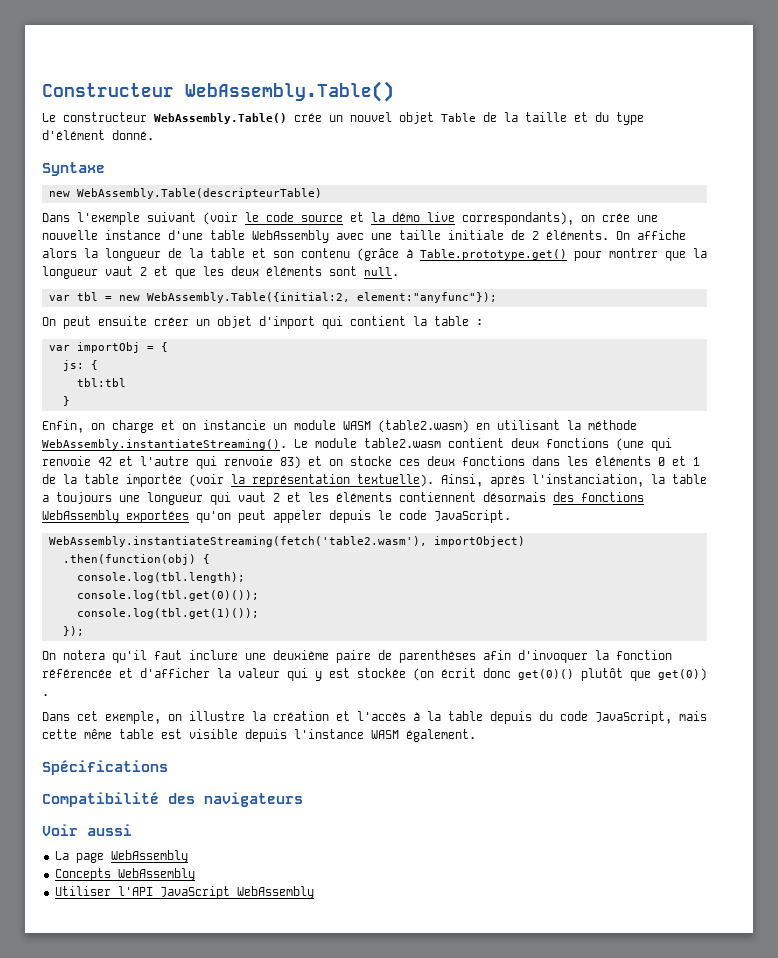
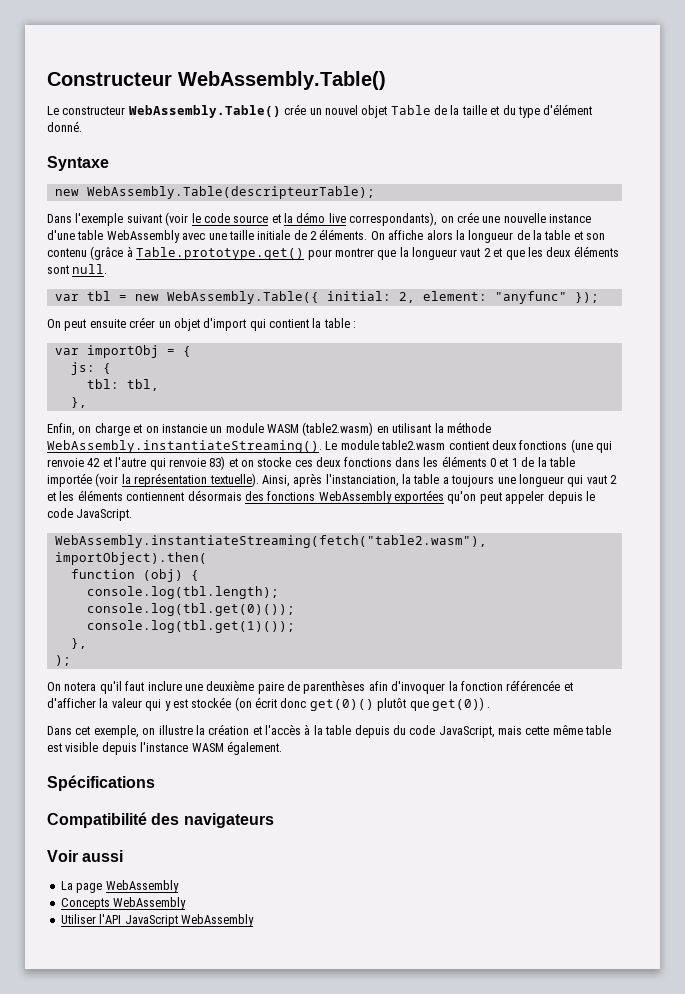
- new WebAssembly.Table(descripteurTable)
+ new WebAssembly.Table(descripteurTable);
- var tbl = new WebAssembly.Table({initial:2, element:"anyfunc"});
+ var tbl = new WebAssembly.Table({ initial: 2, element: "anyfunc" });
- tbl:tbl
- }
+ tbl: tbl,
+ },
- WebAssembly.instantiateStreaming(fetch('table2.wasm'), importObject)
- .then(function(obj) {
+ WebAssembly.instantiateStreaming(fetch("table2.wasm"), importObject).then(
+ function (obj) {
  console.log(tbl.get(1)());
- });
+ },
+ );

